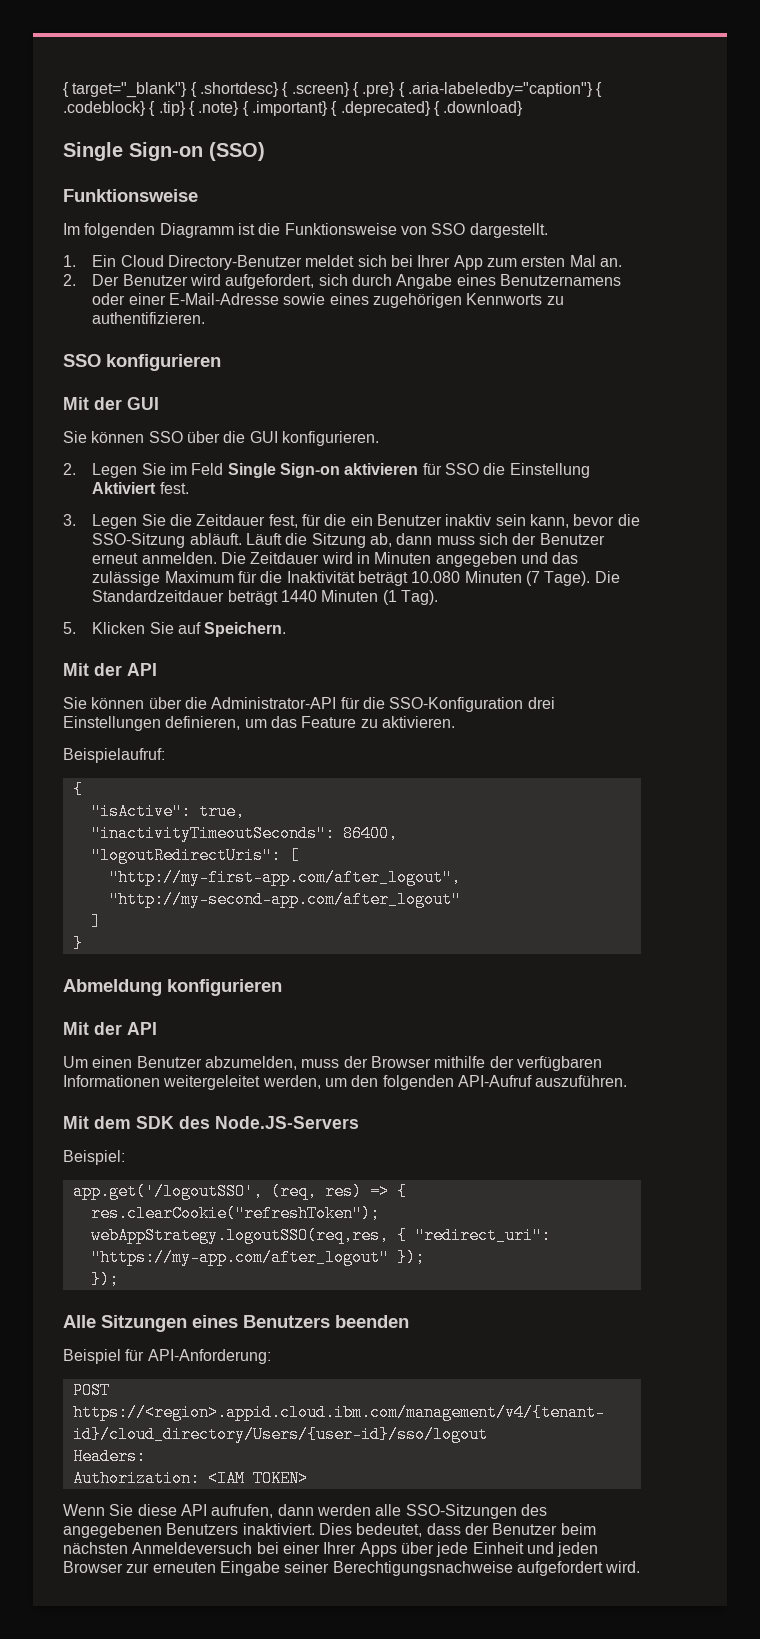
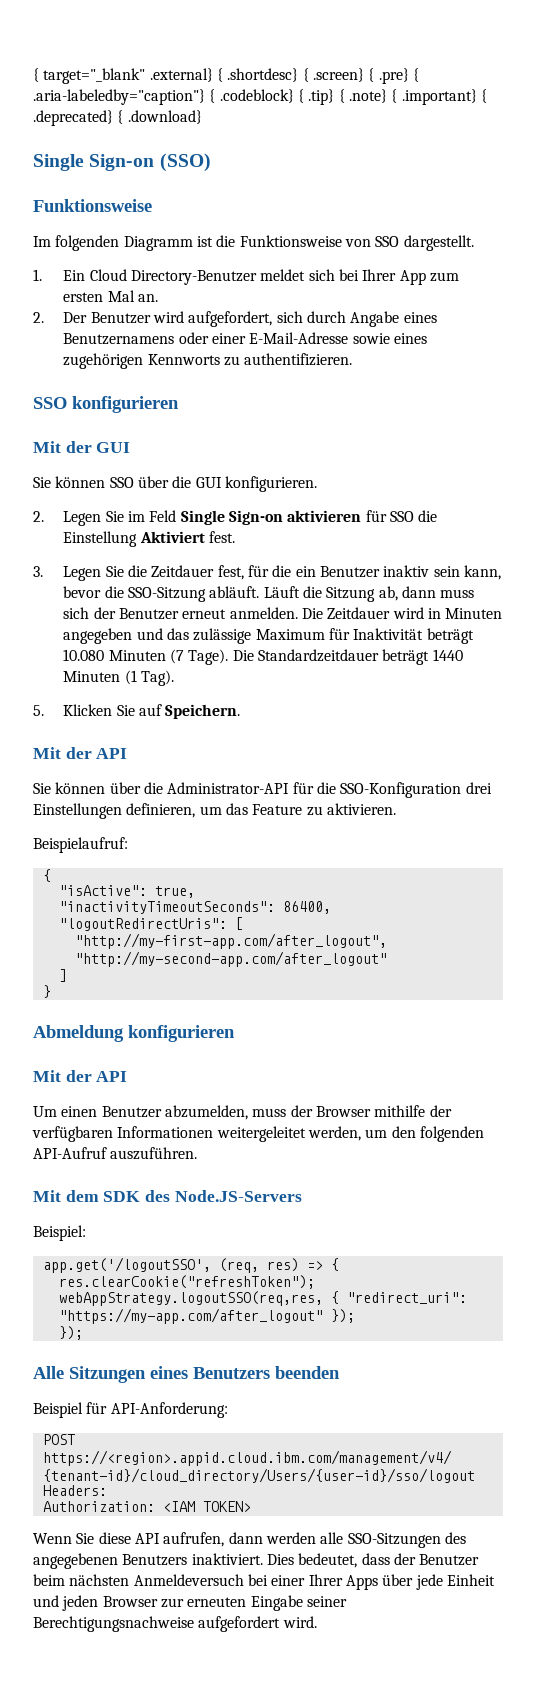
- { target="_blank"} { .shortdesc} { .screen} { .pre} { .aria-labeledby="caption"} { .codeblock} { .tip} { .note} { .important} { .deprecated} { .download}
+ { target="_blank" .external} { .shortdesc} { .screen} { .pre} { .aria-labeledby="caption"} { .codeblock} { .tip} { .note} { .important} { .deprecated} { .download}
- Die Zeitdauer wird in Minuten angegeben und das zulässige Maximum für die Inaktivität beträgt 10.080 Minuten (7 Tage).
+ Die Zeitdauer wird in Minuten angegeben und das zulässige Maximum für Inaktivität beträgt 10.080 Minuten (7 Tage).

